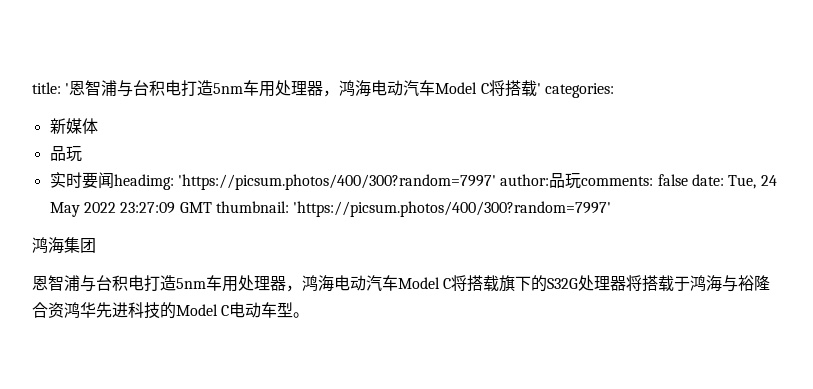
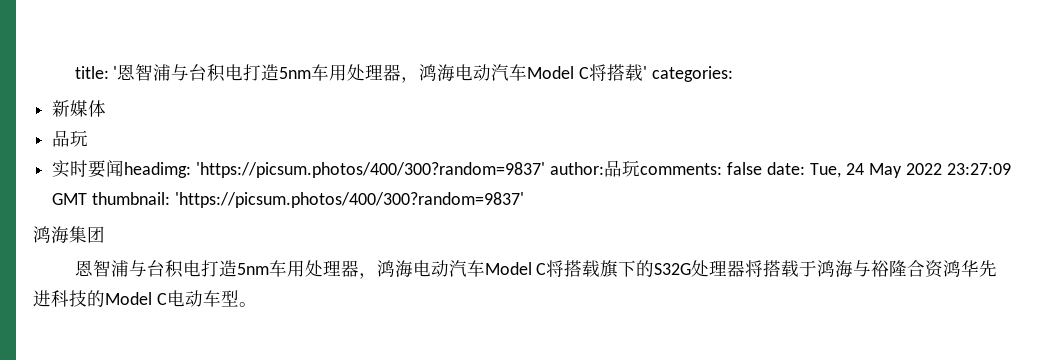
- 实时要闻headimg: 'https://picsum.photos/400/300?random=7997' author:品玩comments: false date: Tue, 24 May 2022 23:27:09 GMT thumbnail: 'https://picsum.photos/400/300?random=7997'
+ 实时要闻headimg: 'https://picsum.photos/400/300?random=9837' author:品玩comments: false date: Tue, 24 May 2022 23:27:09 GMT thumbnail: 'https://picsum.photos/400/300?random=9837'

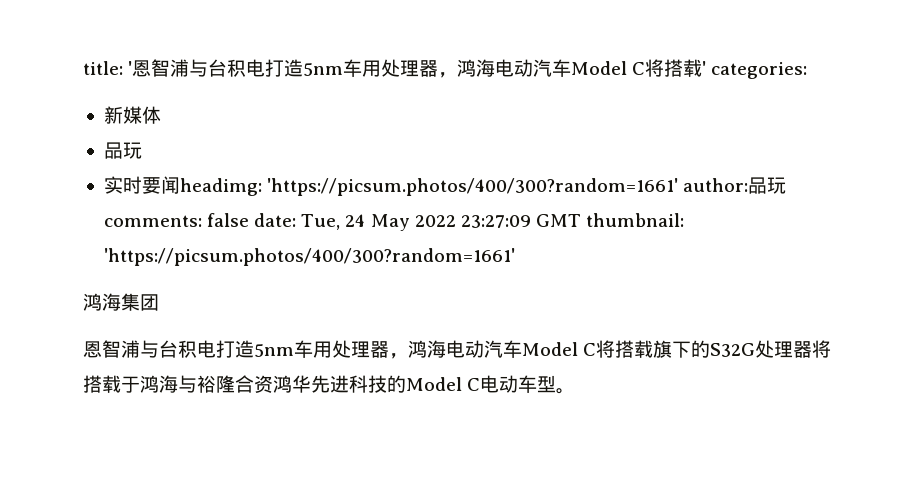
- 实时要闻headimg: 'https://picsum.photos/400/300?random=9837' author:品玩comments: false date: Tue, 24 May 2022 23:27:09 GMT thumbnail: 'https://picsum.photos/400/300?random=9837'
+ 实时要闻headimg: 'https://picsum.photos/400/300?random=1661' author:品玩comments: false date: Tue, 24 May 2022 23:27:09 GMT thumbnail: 'https://picsum.photos/400/300?random=1661'

